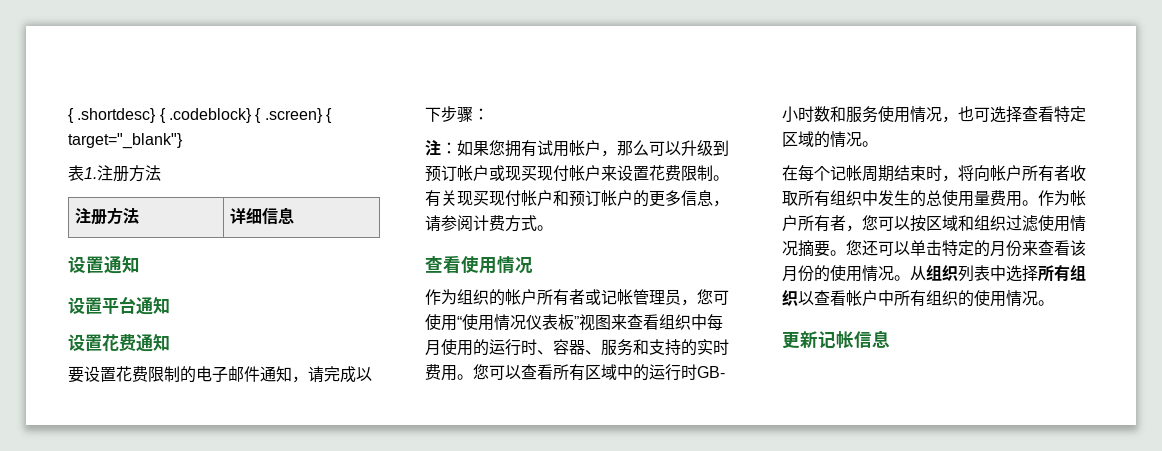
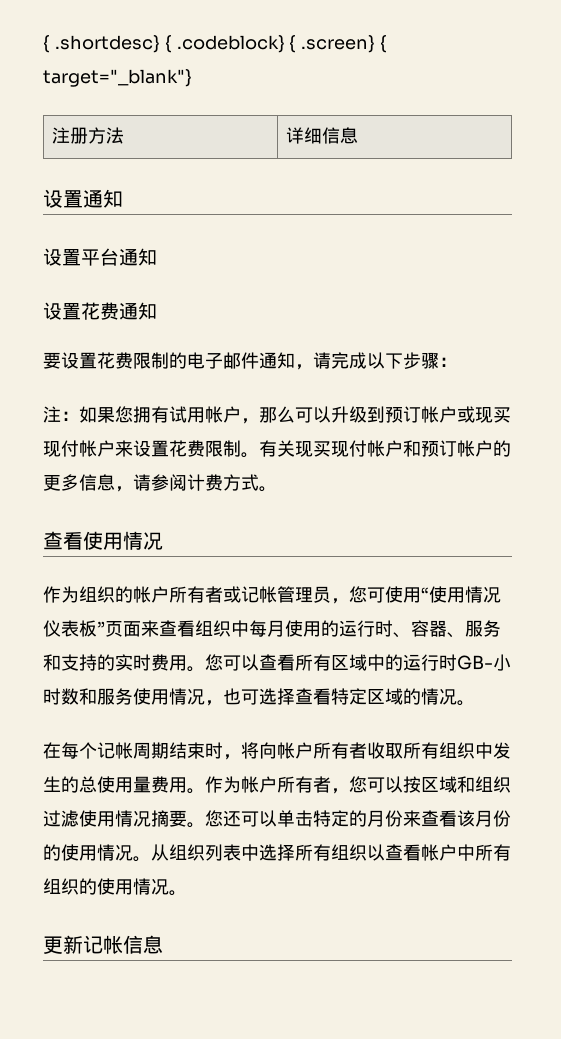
- 表1.注册方法
- 作为组织的帐户所有者或记帐管理员，您可使用“使用情况仪表板”视图来查看组织中每月使用的运行时、容器、服务和支持的实时费用。
+ 作为组织的帐户所有者或记帐管理员，您可使用“使用情况仪表板”页面来查看组织中每月使用的运行时、容器、服务和支持的实时费用。

